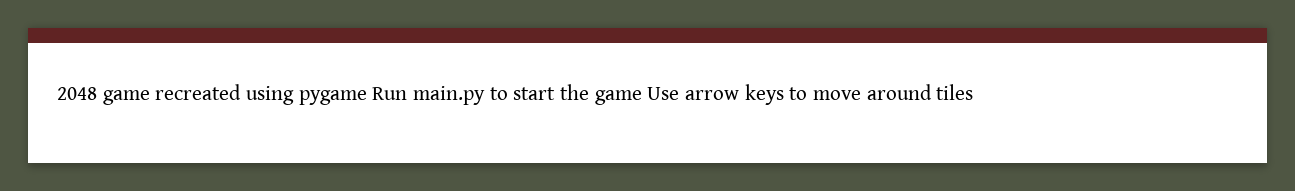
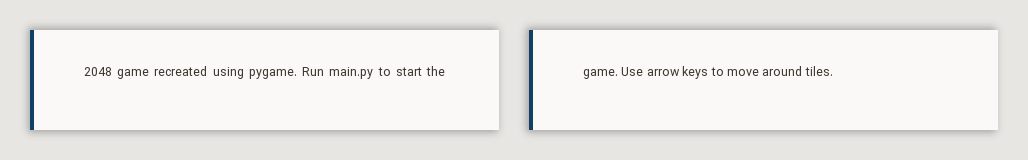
- 2048 game recreated using pygame Run main.py to start the game Use arrow keys to move around tiles
+ 2048 game recreated using pygame. Run main.py to start the game. Use arrow keys to move around tiles.

